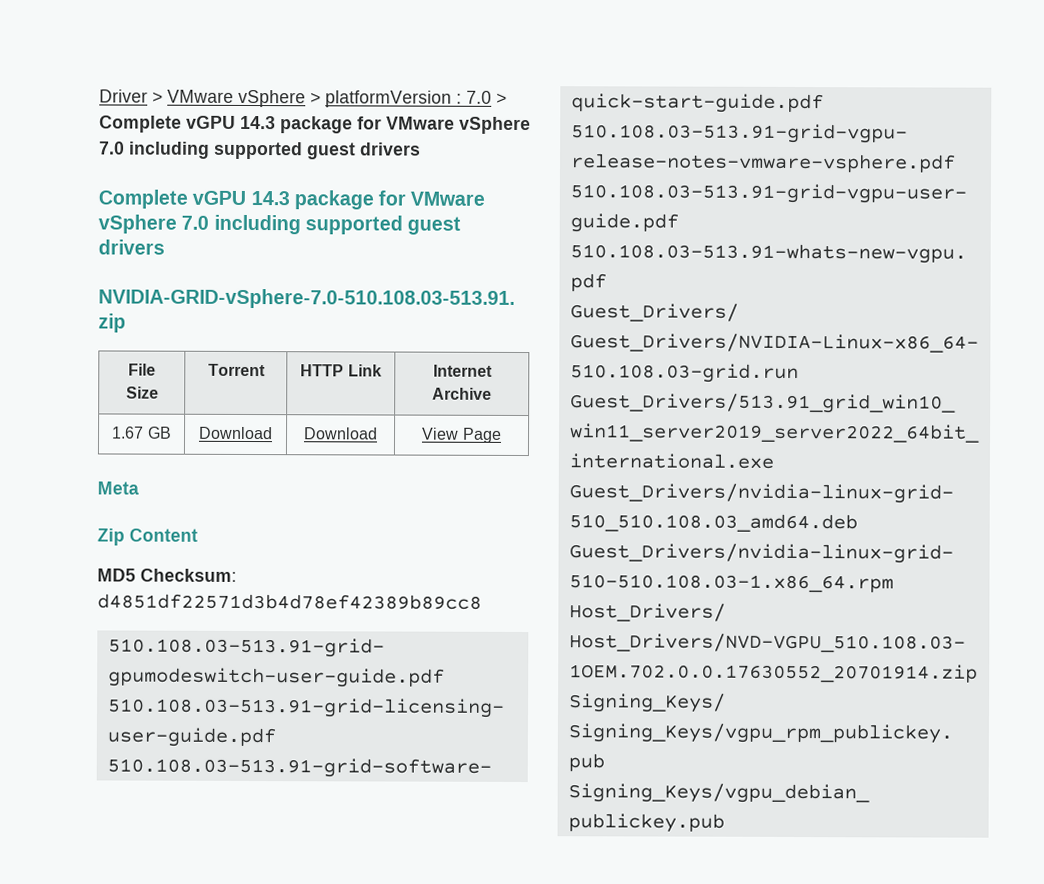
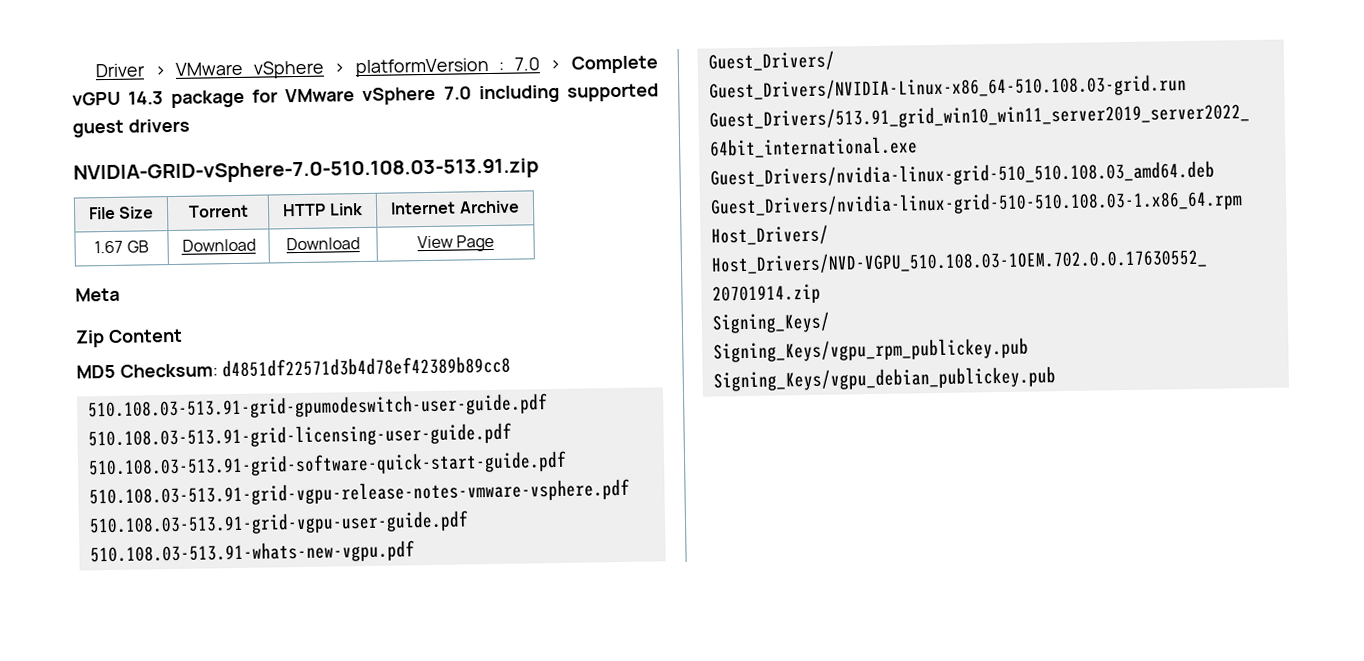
  Driver > VMware vSphere > platformVersion : 7.0 > Complete vGPU 14.3 package for VMware vSphere 7.0 including supported guest drivers
- Complete vGPU 14.3 package for VMware vSphere 7.0 including supported guest drivers

